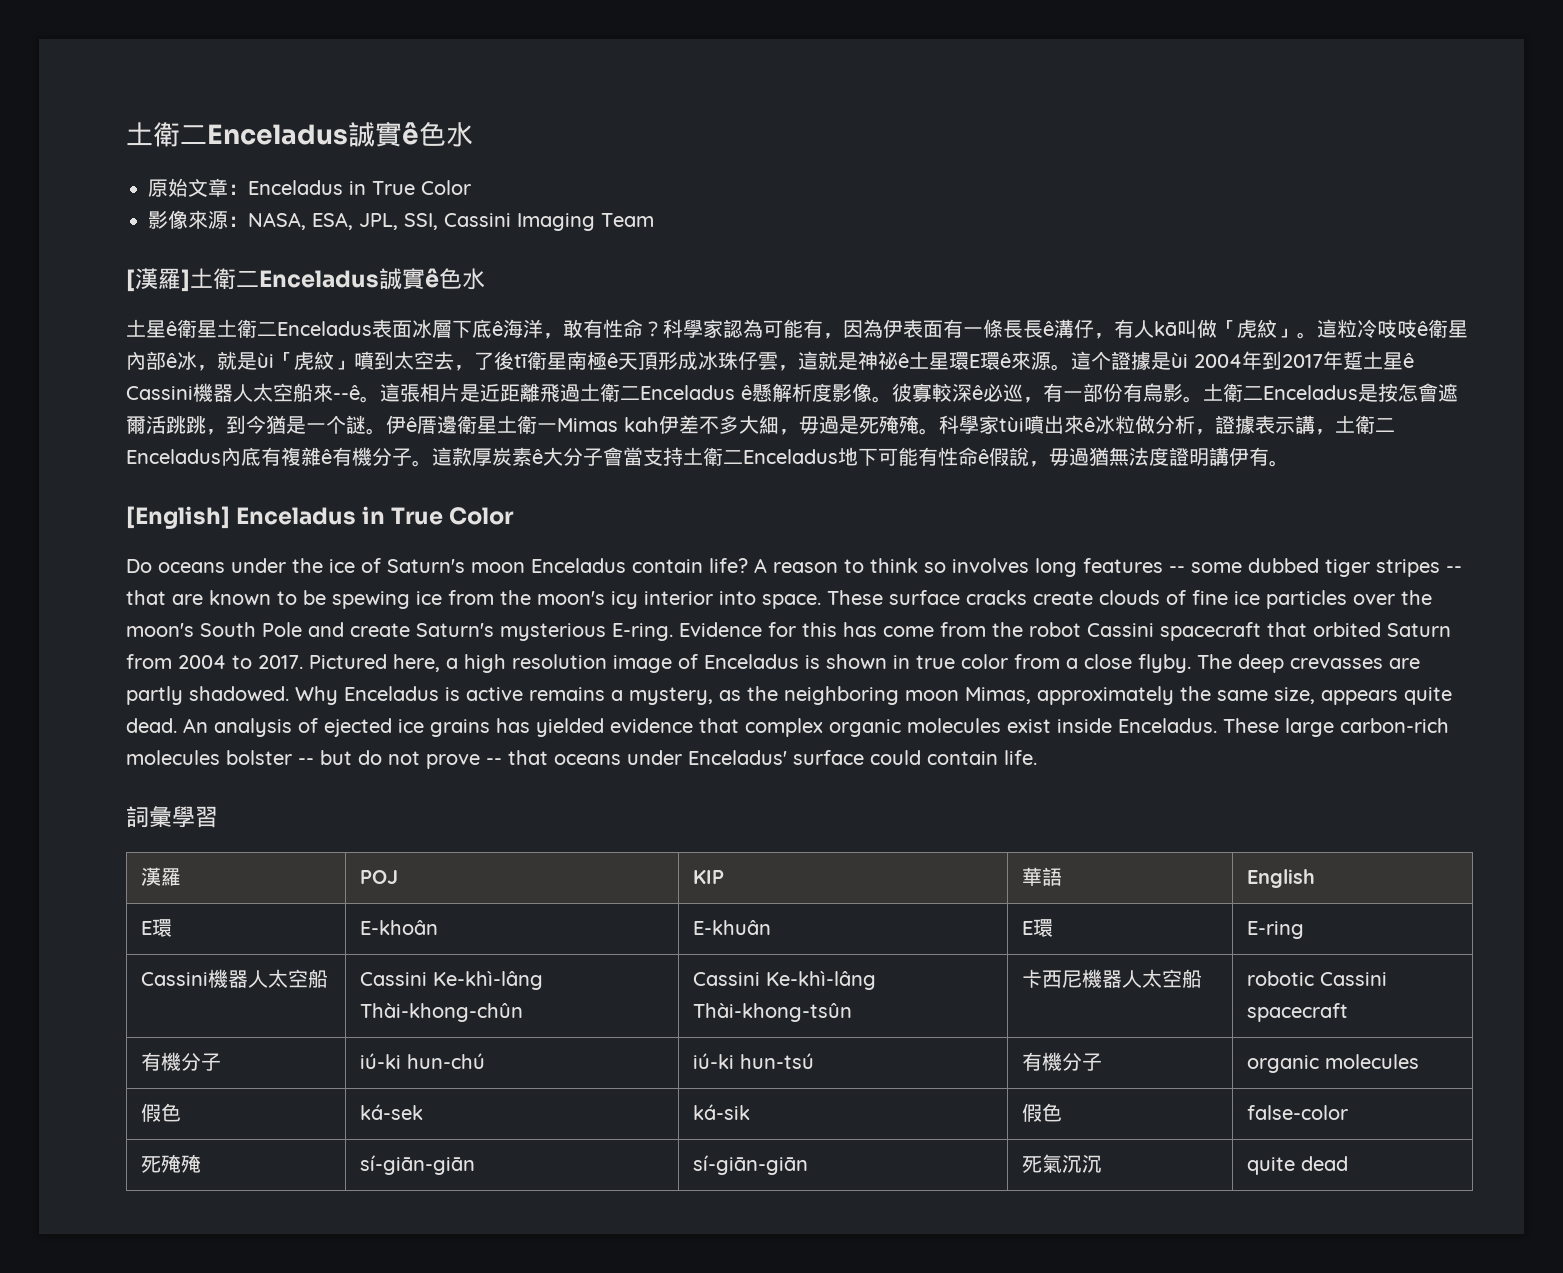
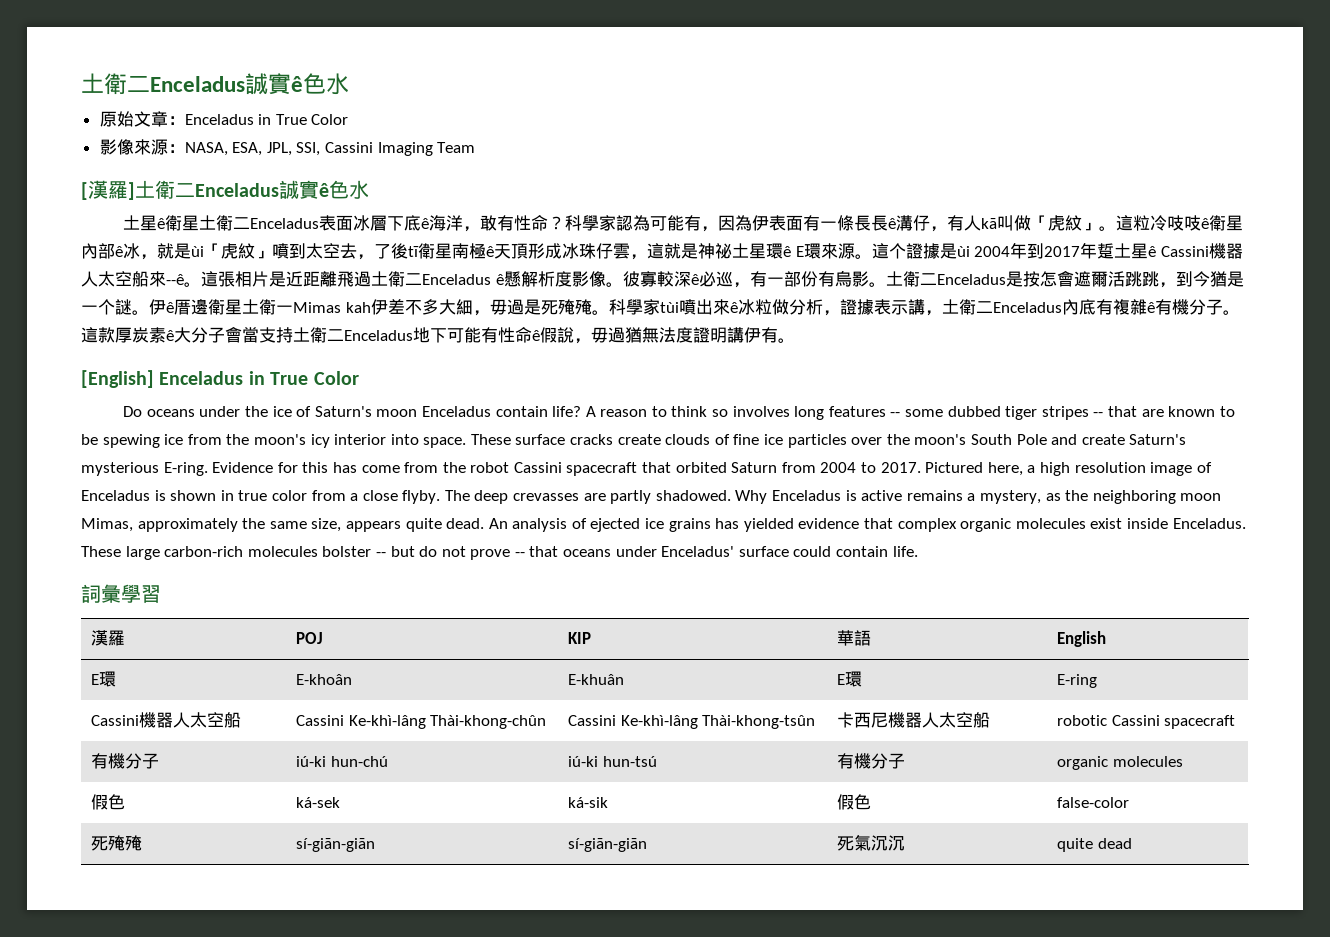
- 這粒冷吱吱ê衛星內部ê冰，就是ùi「虎紋」噴到太空去，了後tī衛星南極ê天頂形成冰珠仔雲，這就是神祕ê土星環E環ê來源。
+ 這粒冷吱吱ê衛星內部ê冰，就是ùi「虎紋」噴到太空去，了後tī衛星南極ê天頂形成冰珠仔雲，這就是神祕土星環ê E環來源。

